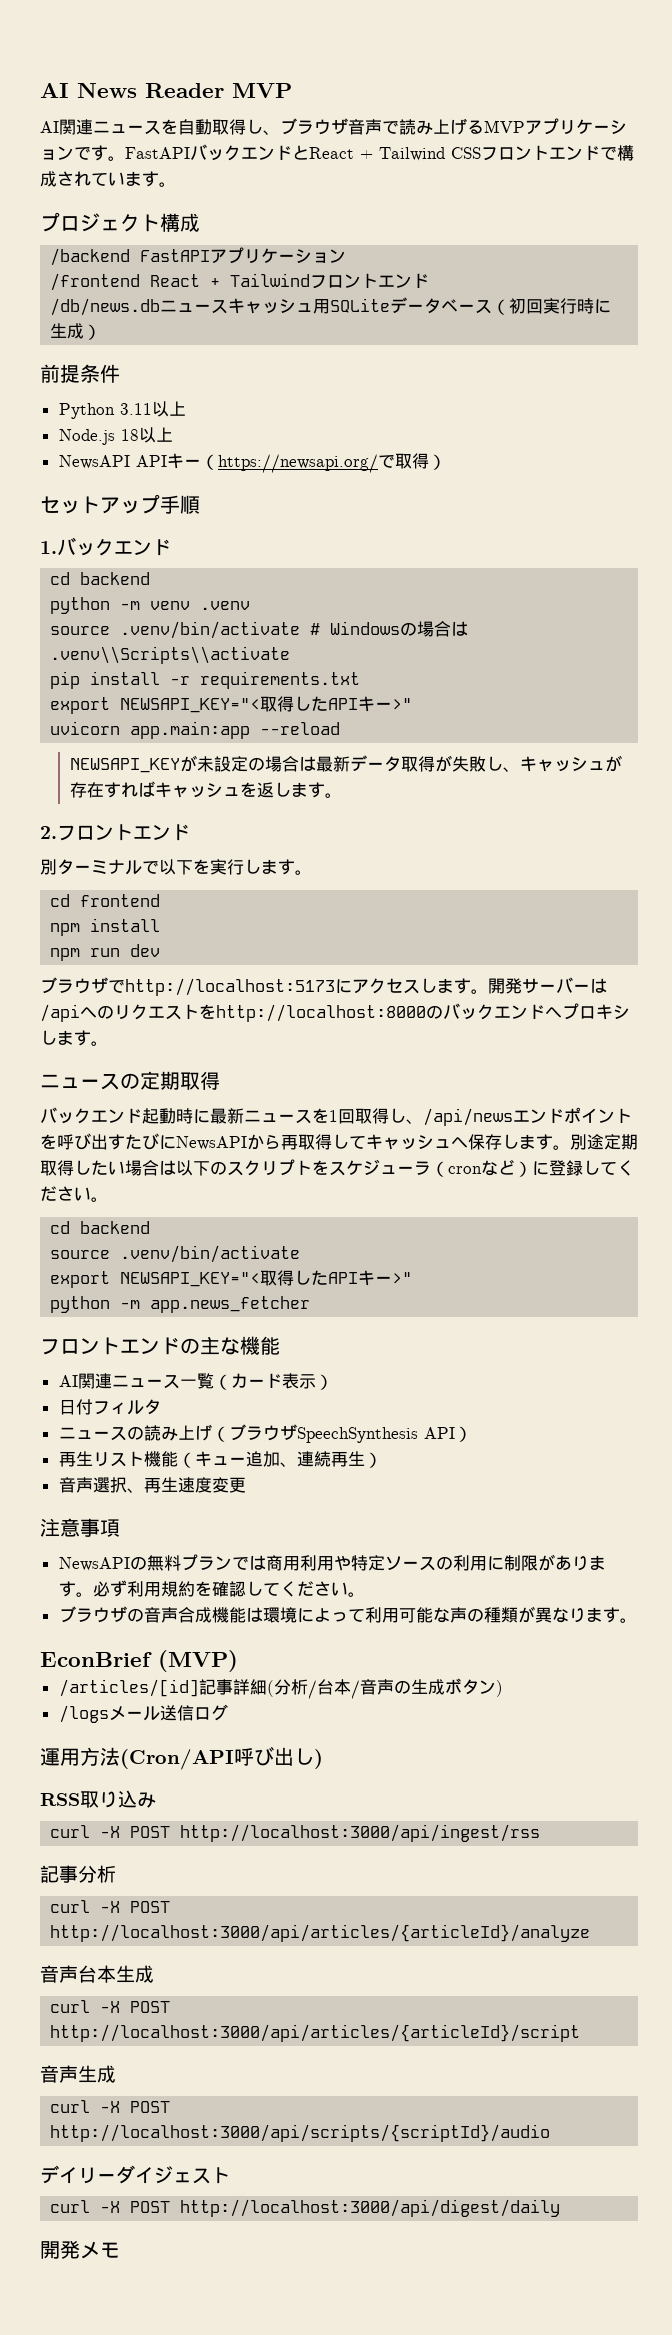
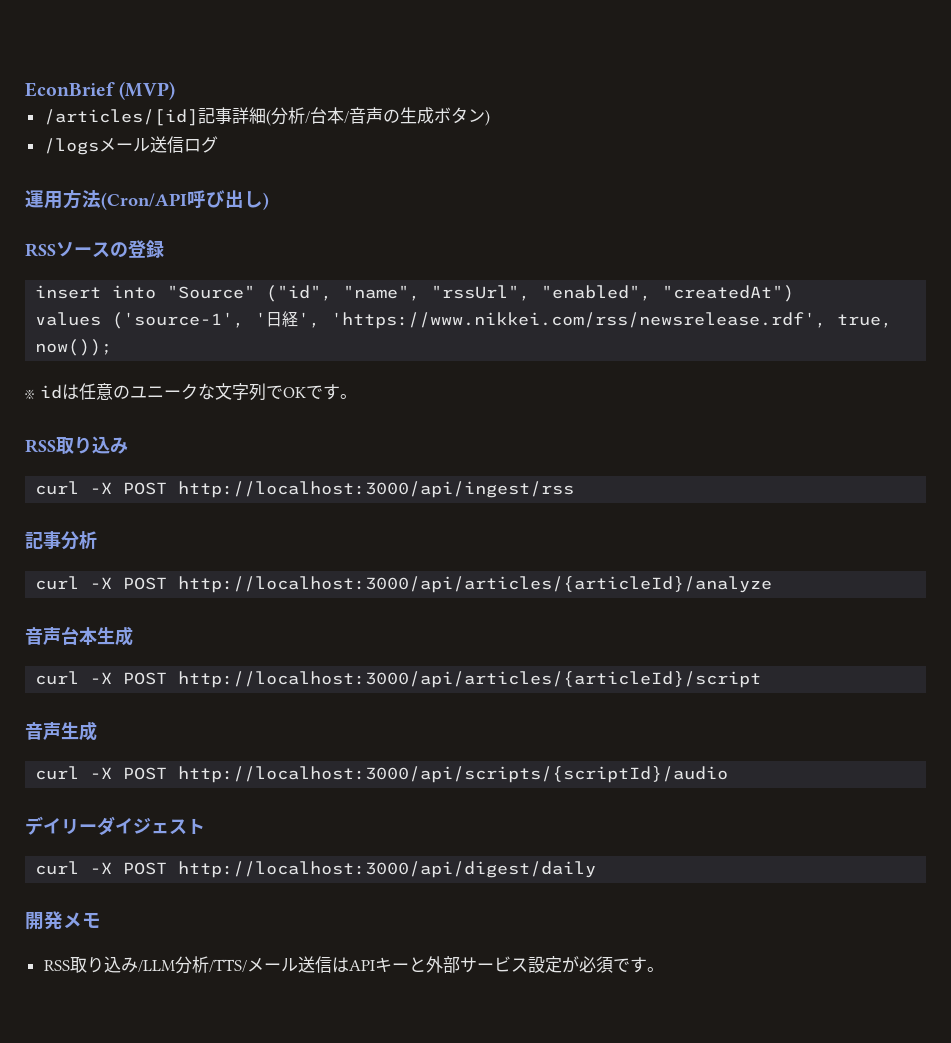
- AI News Reader MVP
- AI関連ニュースを自動取得し、ブラウザ音声で読み上げるMVPアプリケーションです。FastAPIバックエンドとReact + Tailwind CSSフロントエンドで構成されています。
- プロジェクト構成
- /backend FastAPIアプリケーション
- /frontend React + Tailwindフロントエンド
- /db/news.dbニュースキャッシュ用SQLiteデータベース（初回実行時に生成）
- 前提条件
- Python 3.11以上
- Node.js 18以上
- NewsAPI APIキー（https://newsapi.org/で取得）
- セットアップ手順
- 1.バックエンド
- cd backend
- python -m venv .venv
- source .venv/bin/activate # Windowsの場合は.venv\\Scripts\\activate
- pip install -r requirements.txt
- export NEWSAPI_KEY="<取得したAPIキー>"
- uvicorn app.main:app --reload
- NEWSAPI_KEYが未設定の場合は最新データ取得が失敗し、キャッシュが存在すればキャッシュを返します。
- 2.フロントエンド
- 別ターミナルで以下を実行します。
- cd frontend
- npm install
- npm run dev
- ブラウザでhttp://localhost:5173にアクセスします。開発サーバーは/apiへのリクエストをhttp://localhost:8000のバックエンドへプロキシします。
- ニュースの定期取得
- バックエンド起動時に最新ニュースを1回取得し、/api/newsエンドポイントを呼び出すたびにNewsAPIから再取得してキャッシュへ保存します。別途定期取得したい場合は以下のスクリプトをスケジューラ（cronなど）に登録してください。
- cd backend
- source .venv/bin/activate
- export NEWSAPI_KEY="<取得したAPIキー>"
- python -m app.news_fetcher
- フロントエンドの主な機能
- AI関連ニュース一覧（カード表示）
- 日付フィルタ
- ニュースの読み上げ（ブラウザSpeechSynthesis API）
- 再生リスト機能（キュー追加、連続再生）
- 音声選択、再生速度変更
- 注意事項
- NewsAPIの無料プランでは商用利用や特定ソースの利用に制限があります。必ず利用規約を確認してください。
- ブラウザの音声合成機能は環境によって利用可能な声の種類が異なります。
+ RSSソースの登録
+ insert into "Source" ("id", "name", "rssUrl", "enabled", "createdAt")
+ values ('source-1', '日経', 'https://www.nikkei.com/rss/newsrelease.rdf', true, now());
+ ※ idは任意のユニークな文字列でOKです。
+ RSS取り込み/LLM分析/TTS/メール送信はAPIキーと外部サービス設定が必須です。

